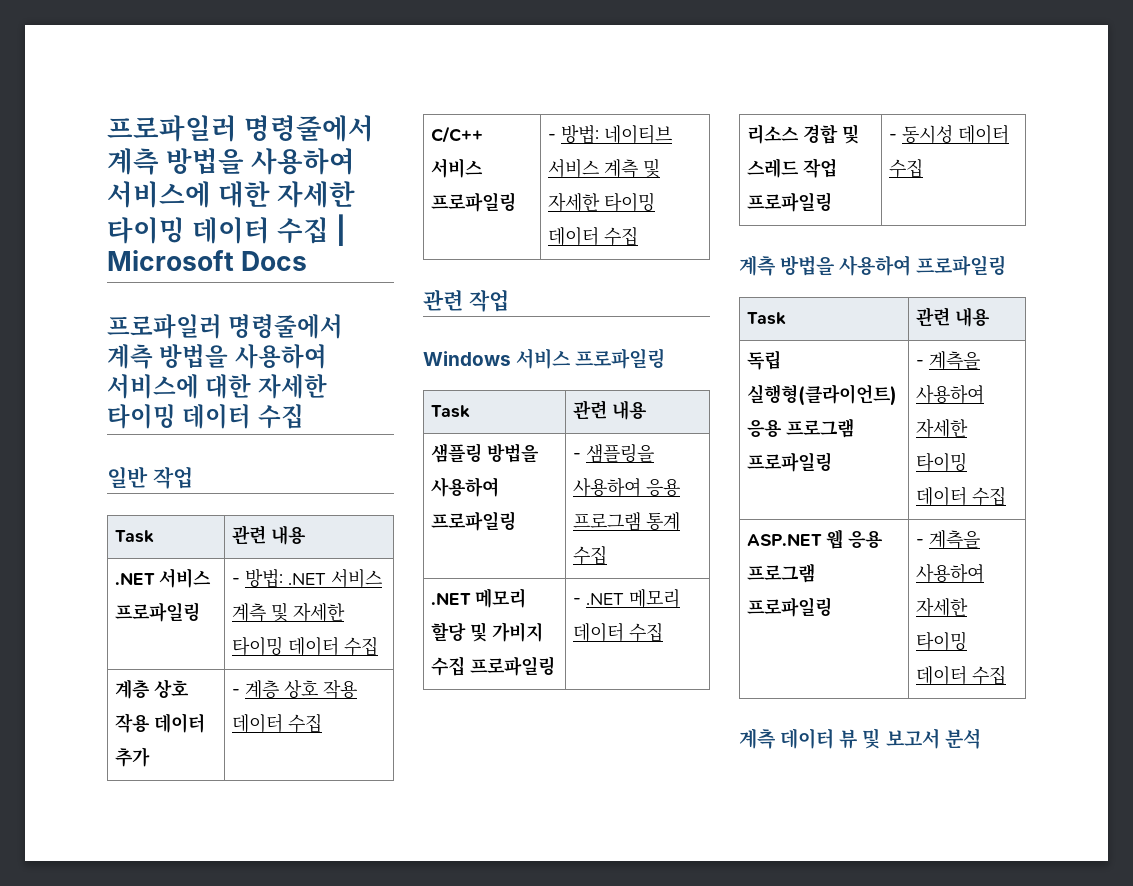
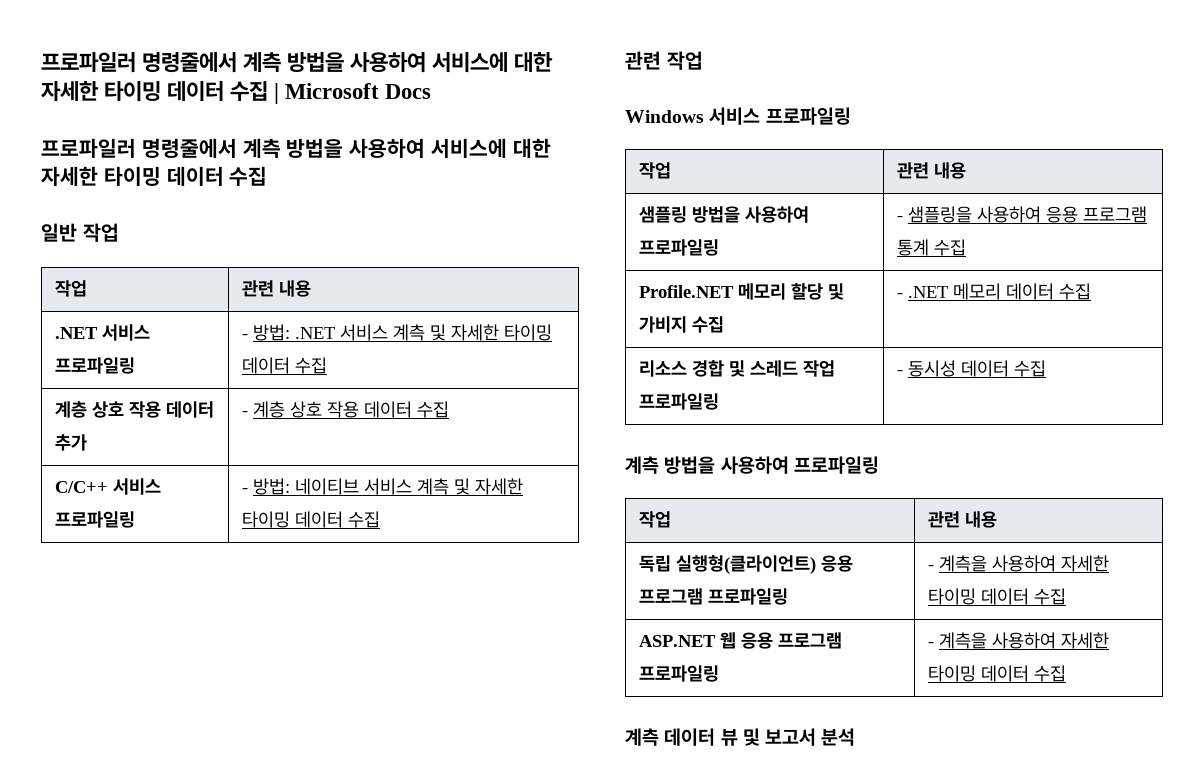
  일반 작업
- Task | 관련 내용
+ 작업 | 관련 내용
  Windows 서비스 프로파일링
- Task | 관련 내용
+ 작업 | 관련 내용
- .NET 메모리 할당 및 가비지 수집 프로파일링 | - .NET 메모리 데이터 수집
+ Profile.NET 메모리 할당 및 가비지 수집 | - .NET 메모리 데이터 수집
  계측 방법을 사용하여 프로파일링
- Task | 관련 내용
+ 작업 | 관련 내용

